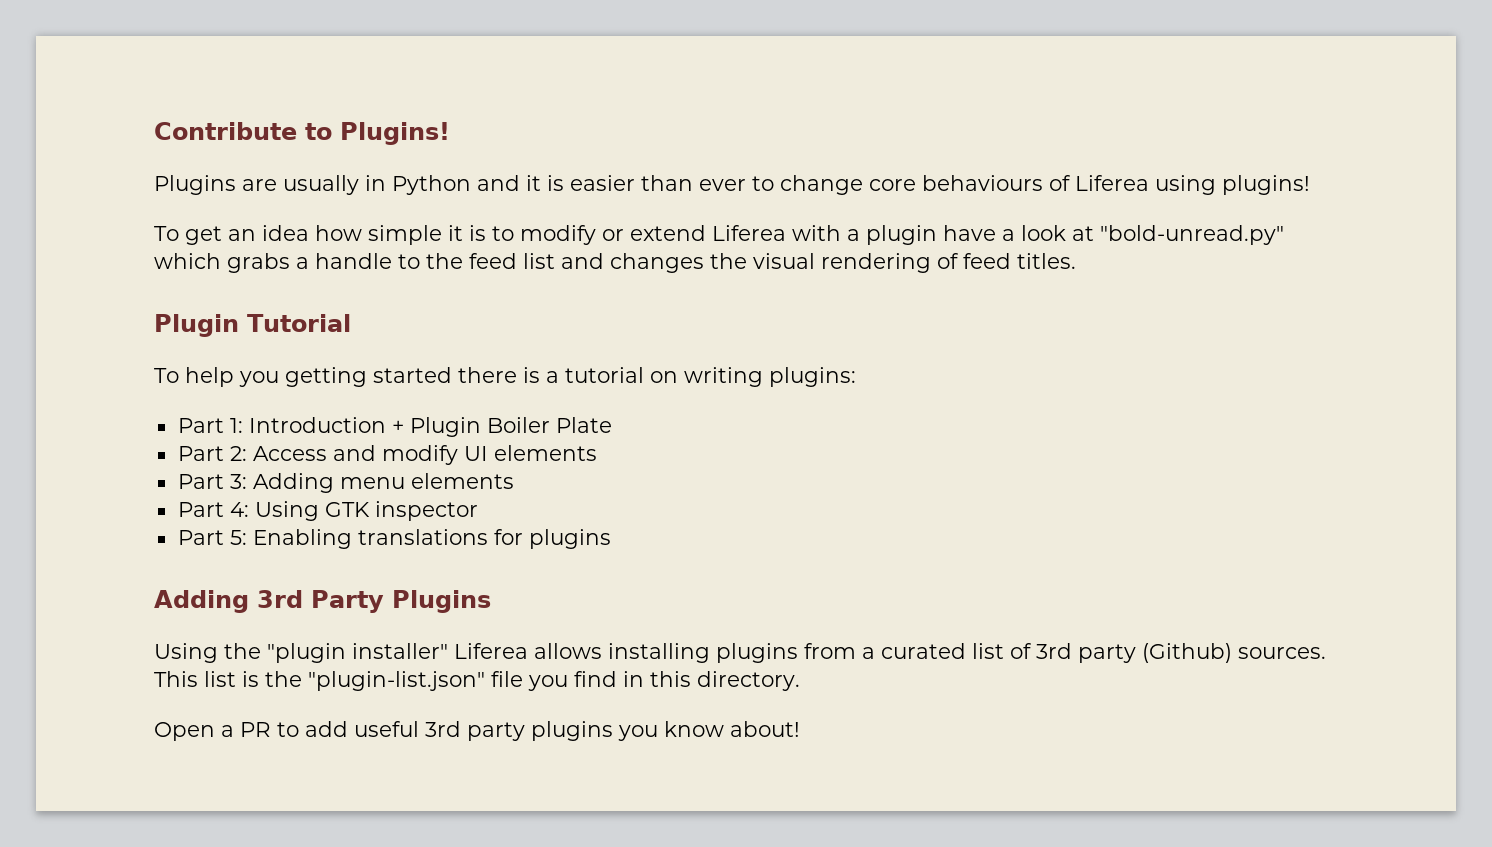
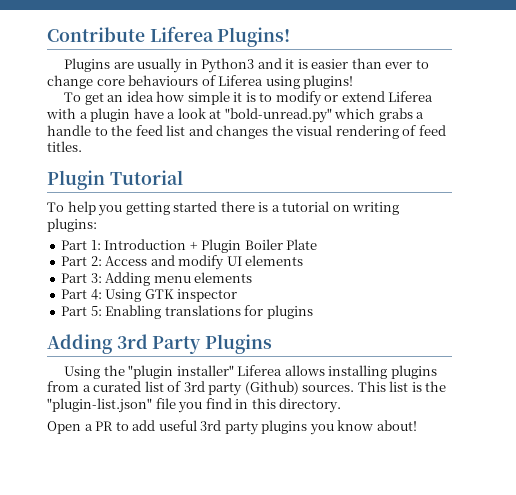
- Contribute to Plugins!
+ Contribute Liferea Plugins!
- Plugins are usually in Python and it is easier than ever to change core behaviours of Liferea using plugins!
+ Plugins are usually in Python3 and it is easier than ever to change core behaviours of Liferea using plugins!

